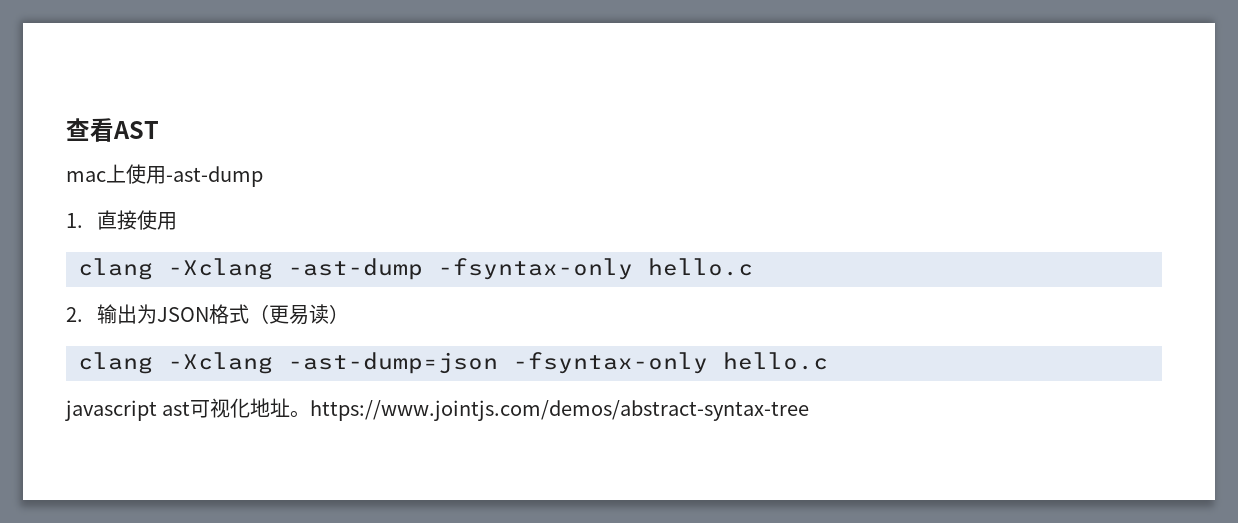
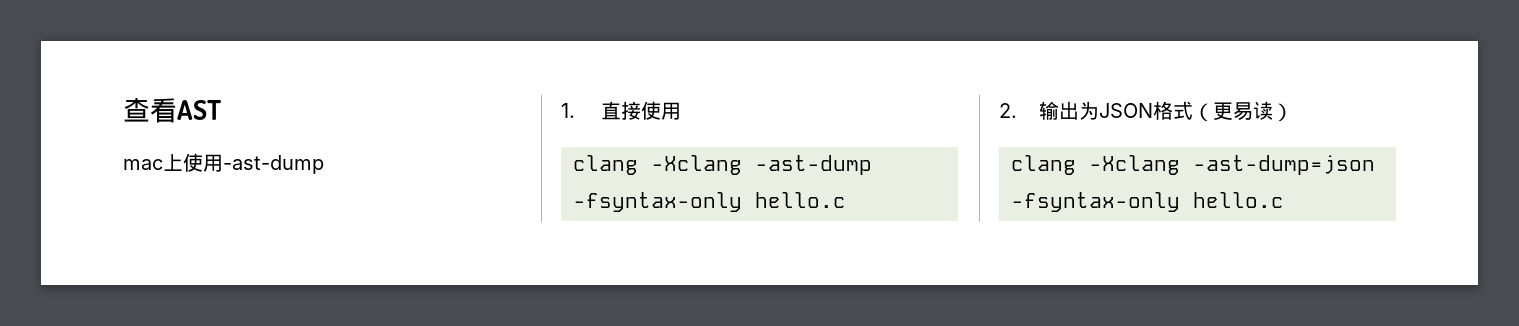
- javascript ast可视化地址。https://www.jointjs.com/demos/abstract-syntax-tree

